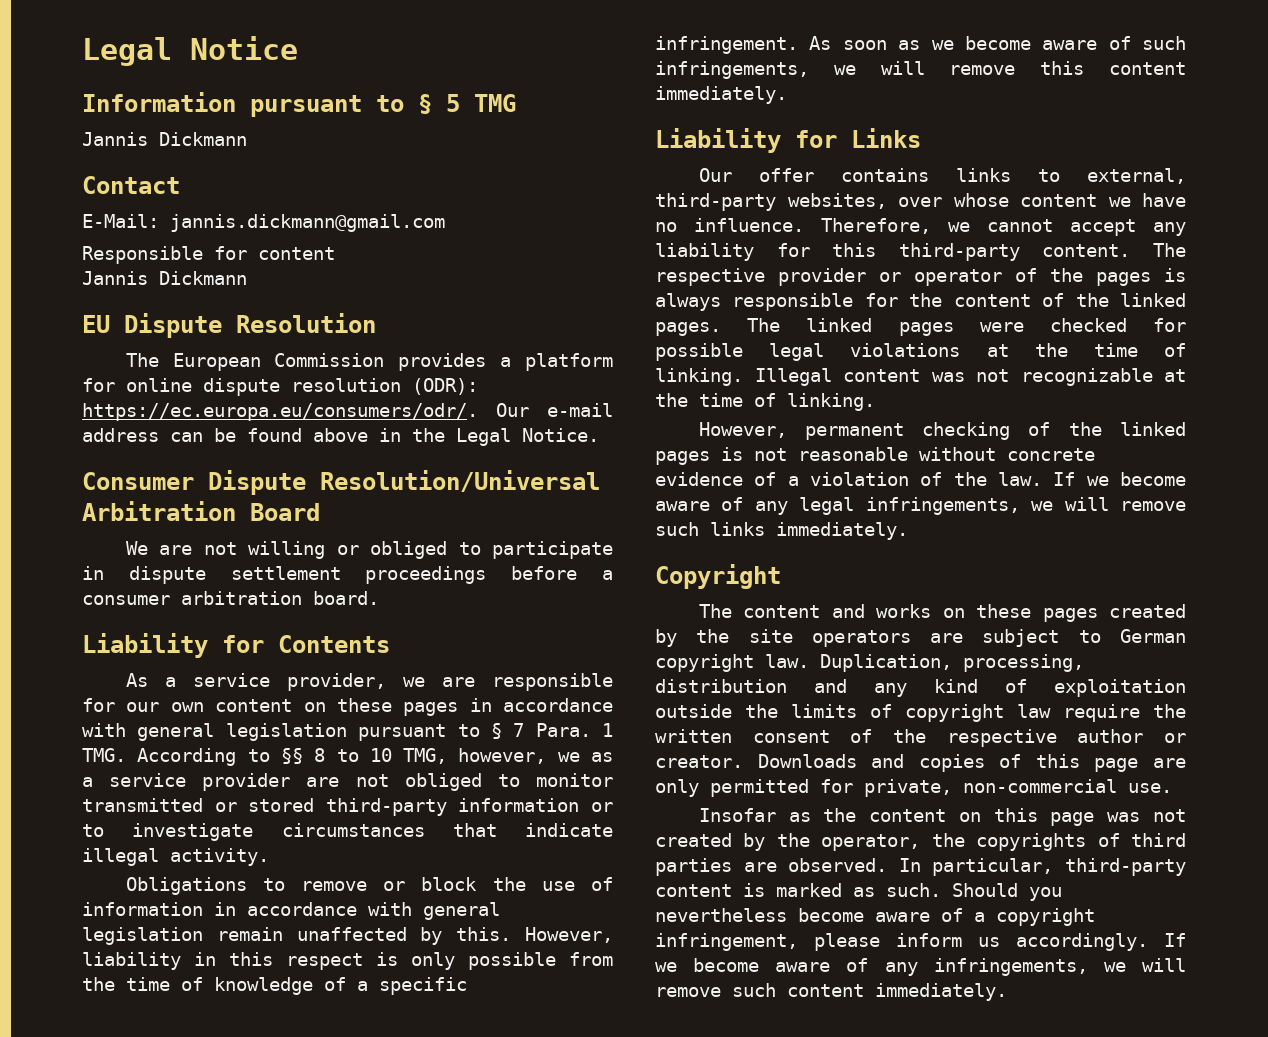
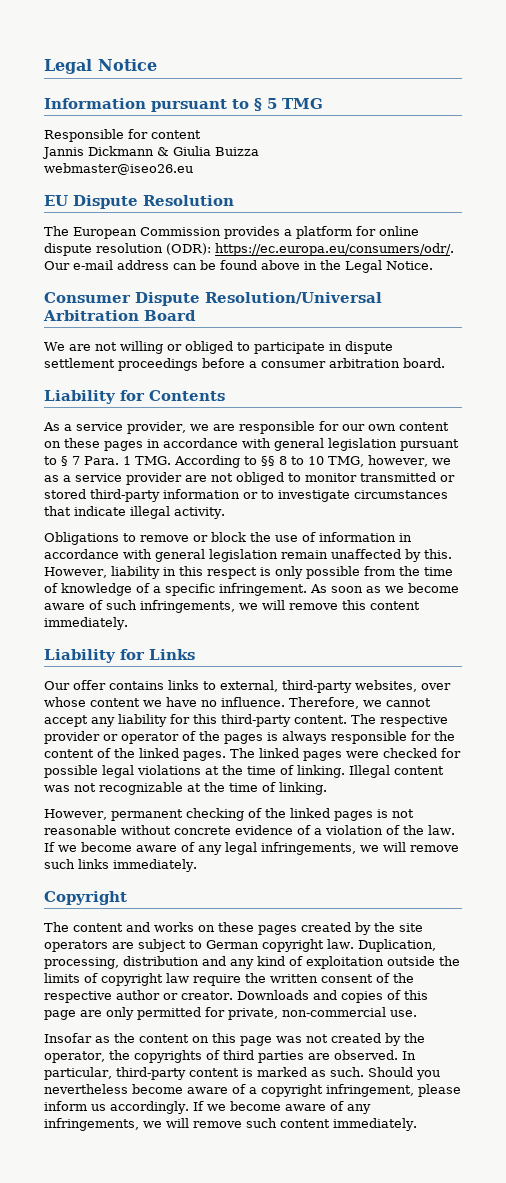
  Information pursuant to § 5 TMG
- Jannis Dickmann
- Contact
- E-Mail: jannis.dickmann@gmail.com
  Responsible for content
- Jannis Dickmann
+ Jannis Dickmann & Giulia Buizza
+ webmaster@iseo26.eu

